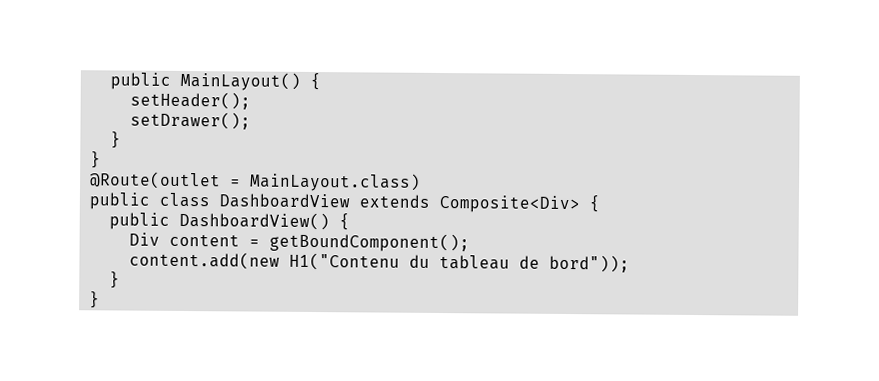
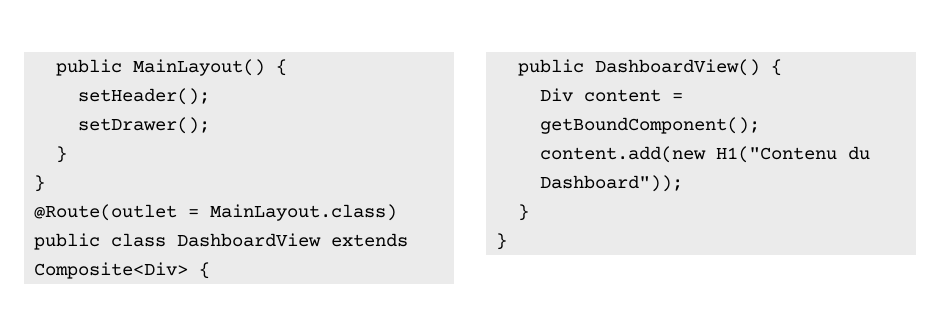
- content.add(new H1("Contenu du tableau de bord"));
+ content.add(new H1("Contenu du Dashboard"));

